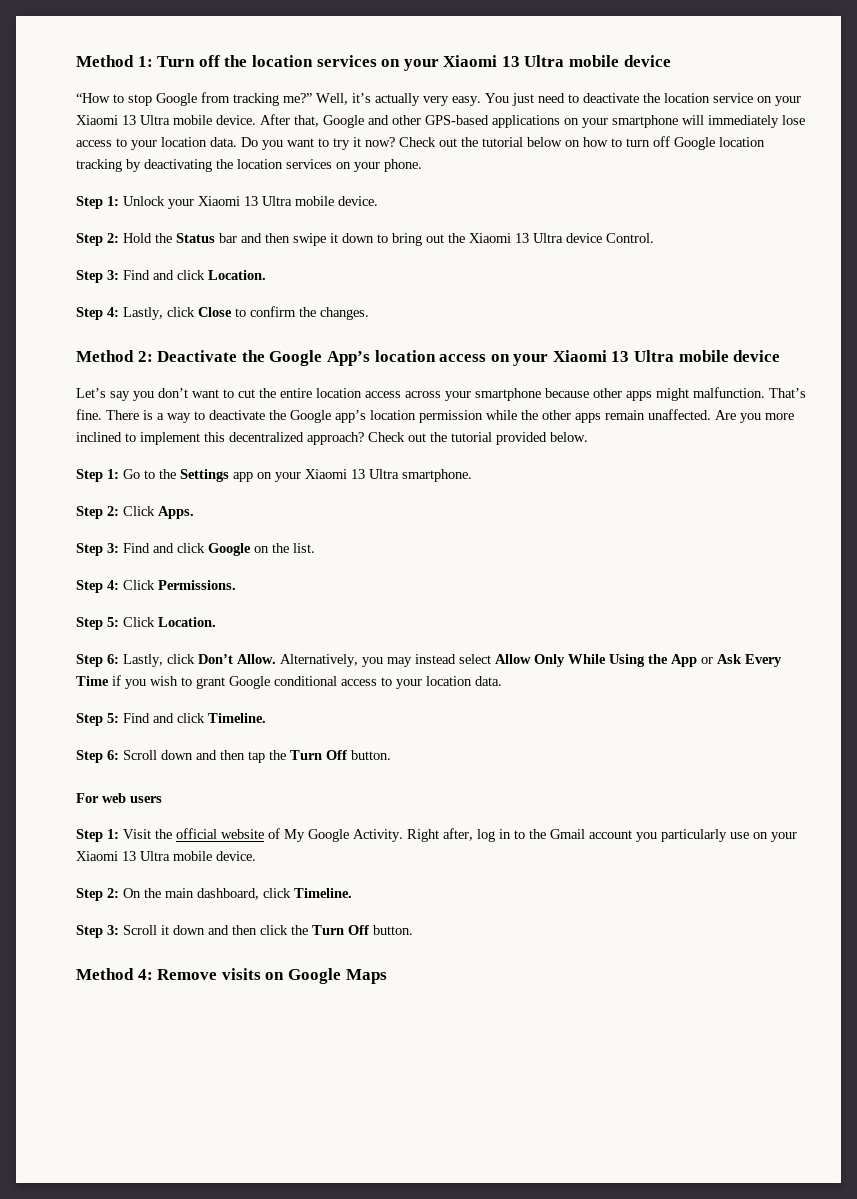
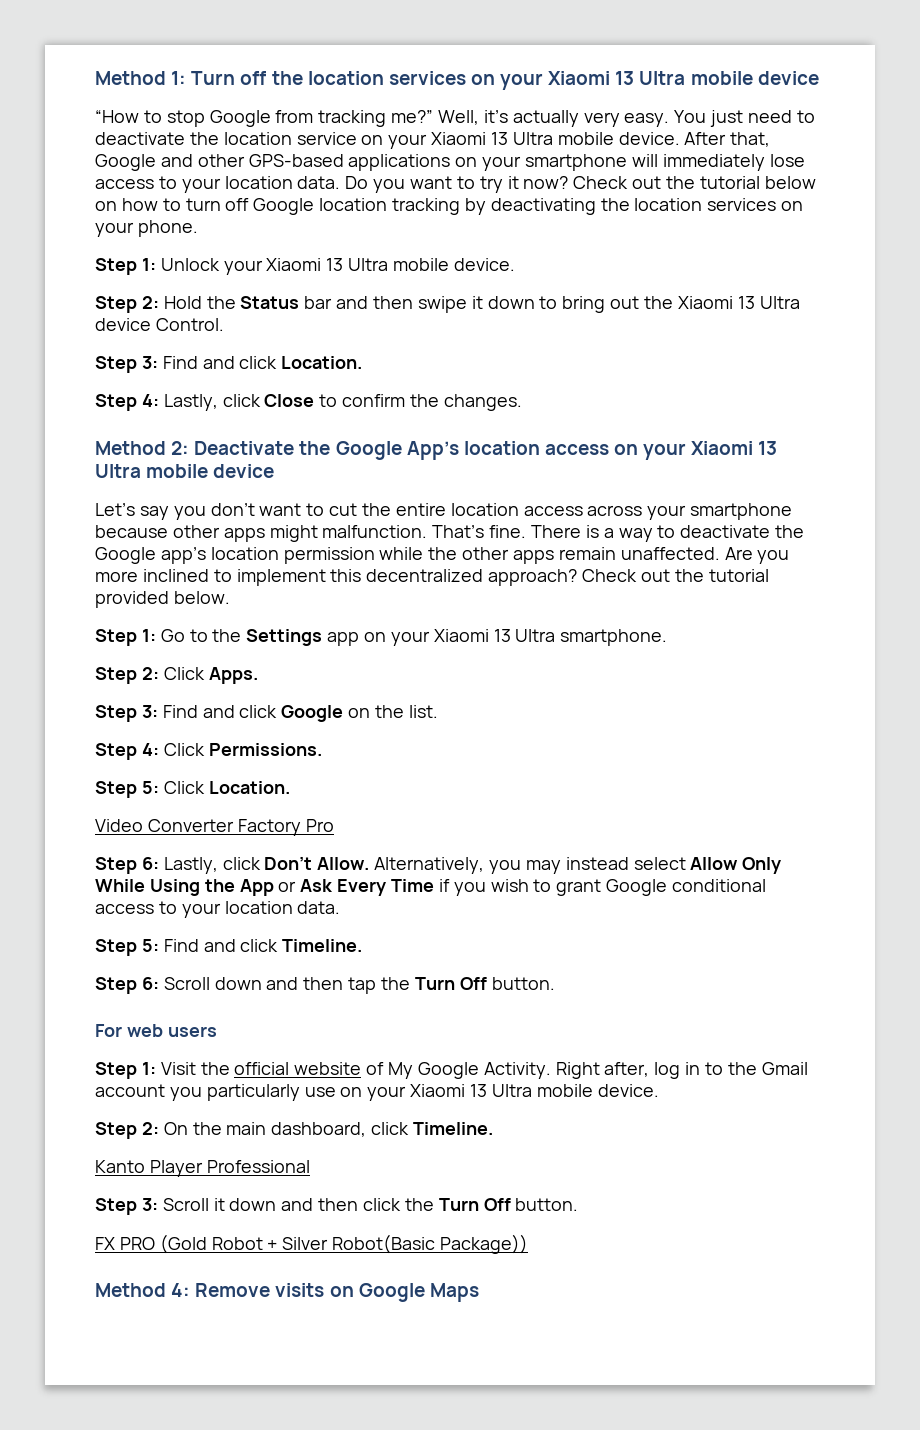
+ Video Converter Factory Pro
+ Kanto Player Professional
+ FX PRO (Gold Robot + Silver Robot(Basic Package))

